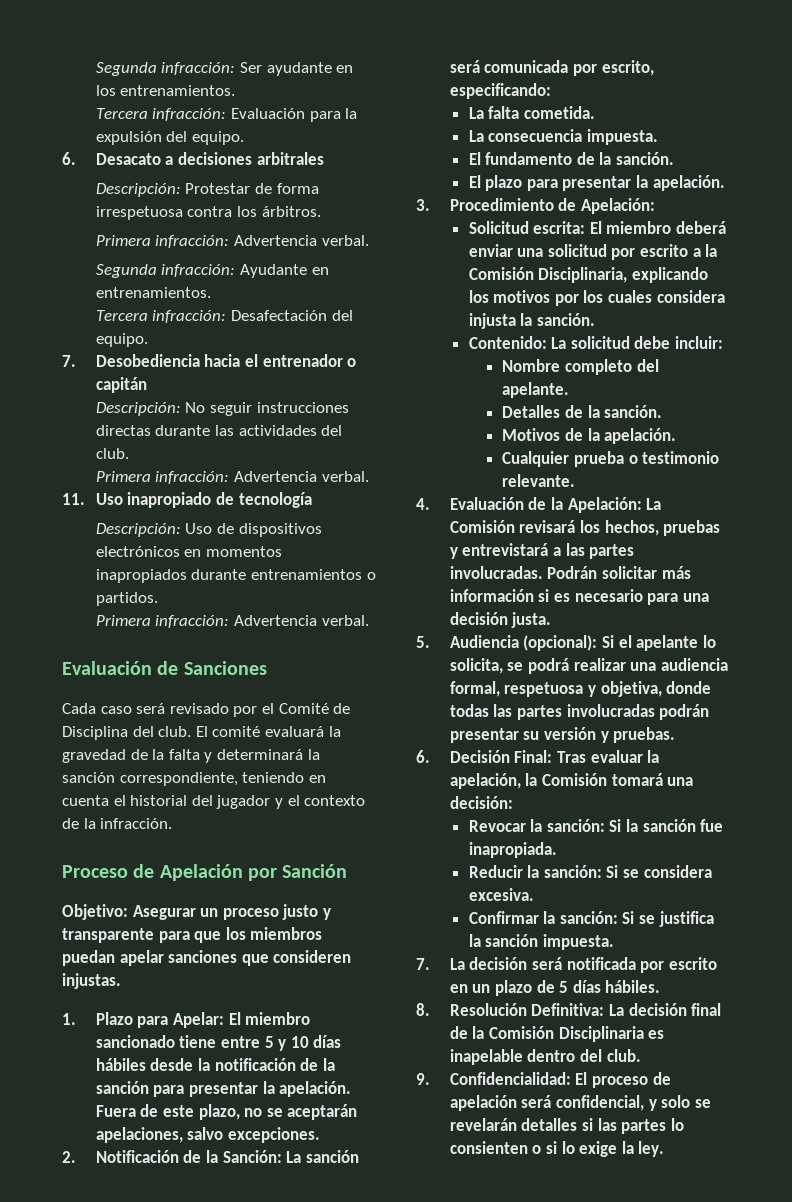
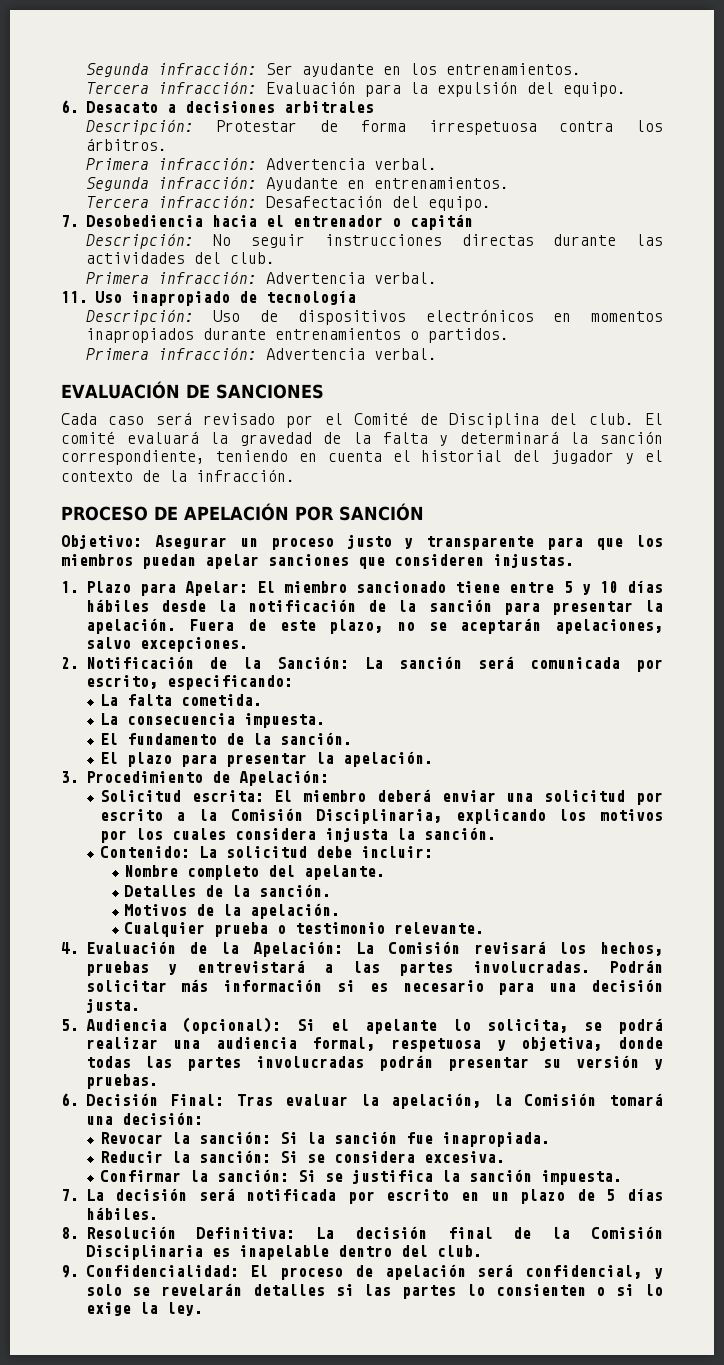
- Evaluación de Sanciones
+ EVALUACIÓN DE SANCIONES
- Proceso de Apelación por Sanción
+ PROCESO DE APELACIÓN POR SANCIÓN

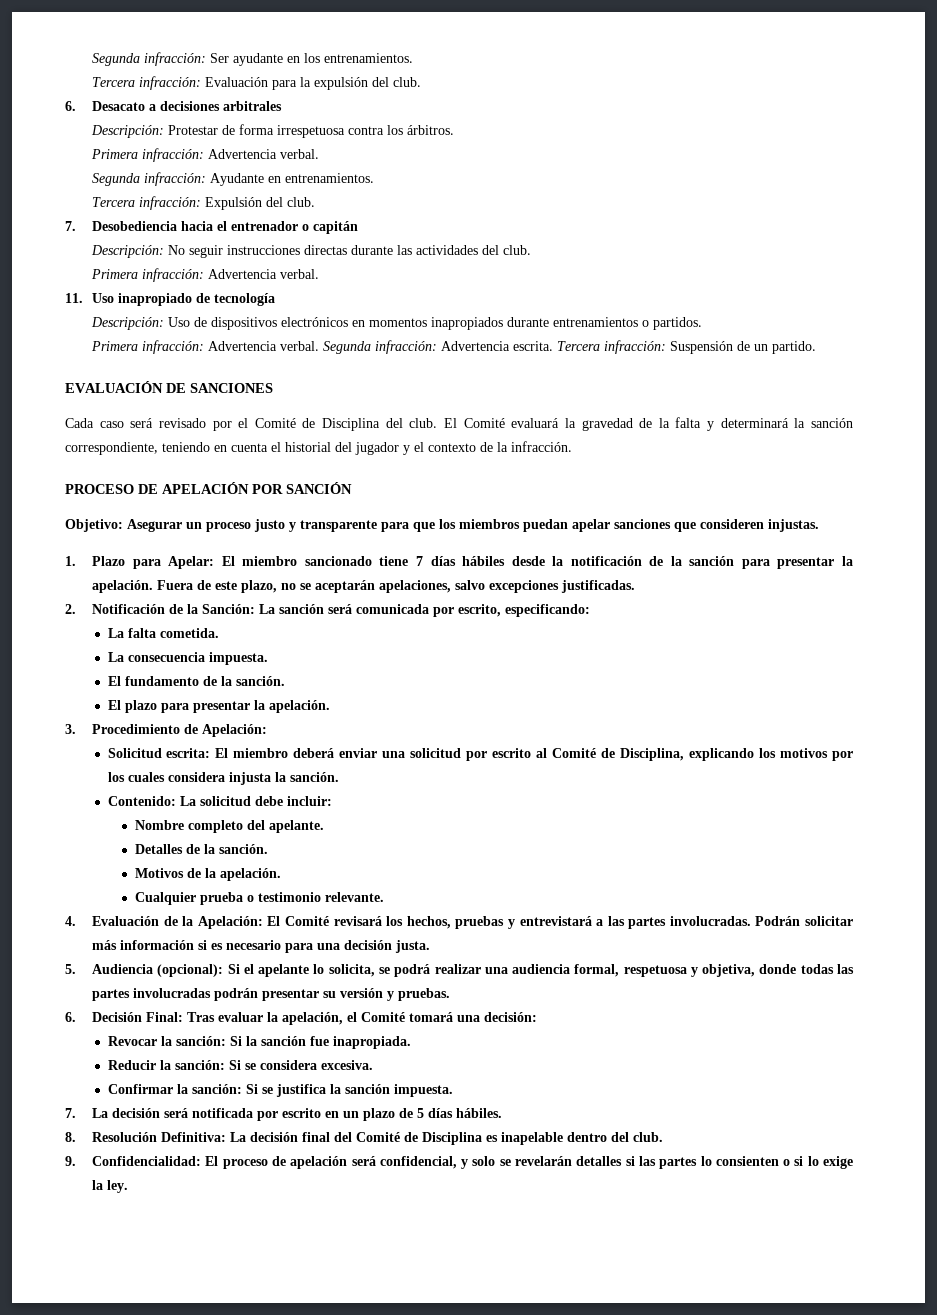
- Tercera infracción: Evaluación para la expulsión del equipo.
+ Tercera infracción: Evaluación para la expulsión del club.
- Tercera infracción: Desafectación del equipo.
+ Tercera infracción: Expulsión del club.
+ Segunda infracción: Advertencia escrita. Tercera infracción: Suspensión de un partido.
- El comité evaluará la gravedad de la falta y determinará la sanción correspondiente, teniendo en cuenta el historial del jugador y el contexto de la infracción.
+ El Comité evaluará la gravedad de la falta y determinará la sanción correspondiente, teniendo en cuenta el historial del jugador y el contexto de la infracción.
- 1. Plazo para Apelar: El miembro sancionado tiene entre 5 y 10 días hábiles desde la notificación de la sanción para presentar la apelación.
+ 1. Plazo para Apelar: El miembro sancionado tiene 7 días hábiles desde la notificación de la sanción para presentar la apelación.
- Fuera de este plazo, no se aceptarán apelaciones, salvo excepciones.
+ Fuera de este plazo, no se aceptarán apelaciones, salvo excepciones justificadas.
- Solicitud escrita: El miembro deberá enviar una solicitud por escrito a la Comisión Disciplinaria, explicando los motivos por los cuales considera injusta la sanción.
+ Solicitud escrita: El miembro deberá enviar una solicitud por escrito al Comité de Disciplina, explicando los motivos por los cuales considera injusta la sanción.
- 4. Evaluación de la Apelación: La Comisión revisará los hechos, pruebas y entrevistará a las partes involucradas.
+ 4. Evaluación de la Apelación: El Comité revisará los hechos, pruebas y entrevistará a las partes involucradas.
- 6. Decisión Final: Tras evaluar la apelación, la Comisión tomará una decisión:
+ 6. Decisión Final: Tras evaluar la apelación, el Comité tomará una decisión:
- 8. Resolución Definitiva: La decisión final de la Comisión Disciplinaria es inapelable dentro del club.
+ 8. Resolución Definitiva: La decisión final del Comité de Disciplina es inapelable dentro del club.

